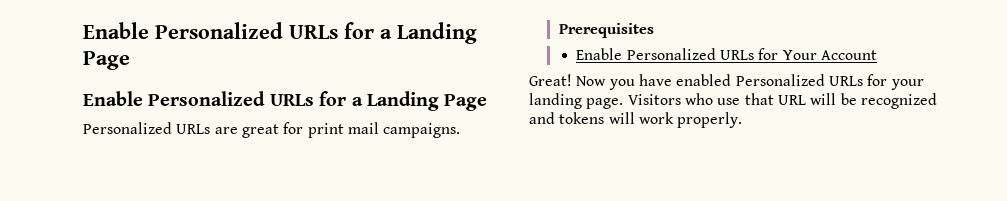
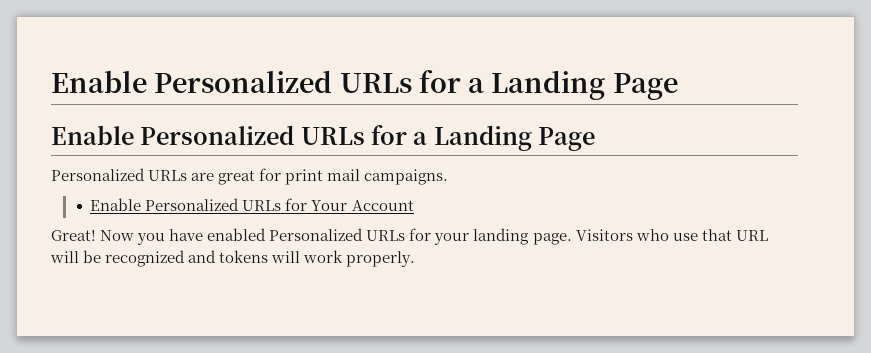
- Prerequisites

